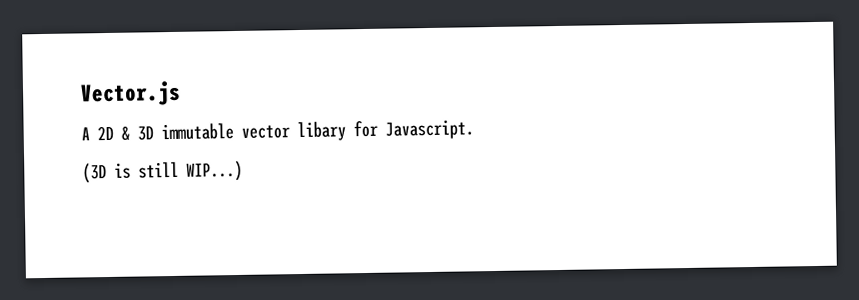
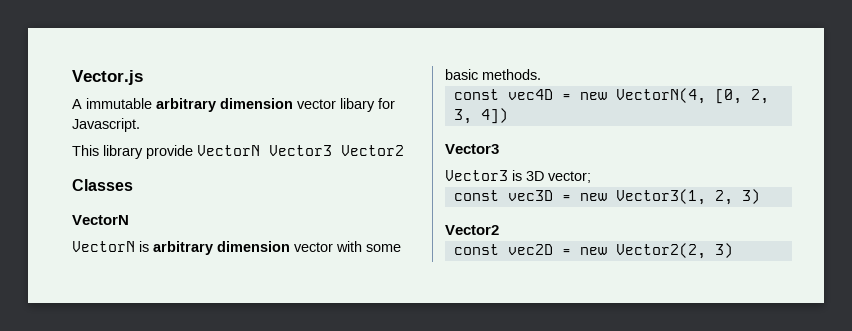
- A 2D & 3D immutable vector libary for Javascript.
+ A immutable arbitrary dimension vector libary for Javascript.
- (3D is still WIP...)
+ This library provide VectorN Vector3 Vector2
+ Classes
+ VectorN
+ VectorN is arbitrary dimension vector with some basic methods.
+ const vec4D = new VectorN(4, [0, 2, 3, 4])
+ Vector3
+ Vector3 is 3D vector;
+ const vec3D = new Vector3(1, 2, 3)
+ Vector2
+ const vec2D = new Vector2(2, 3)

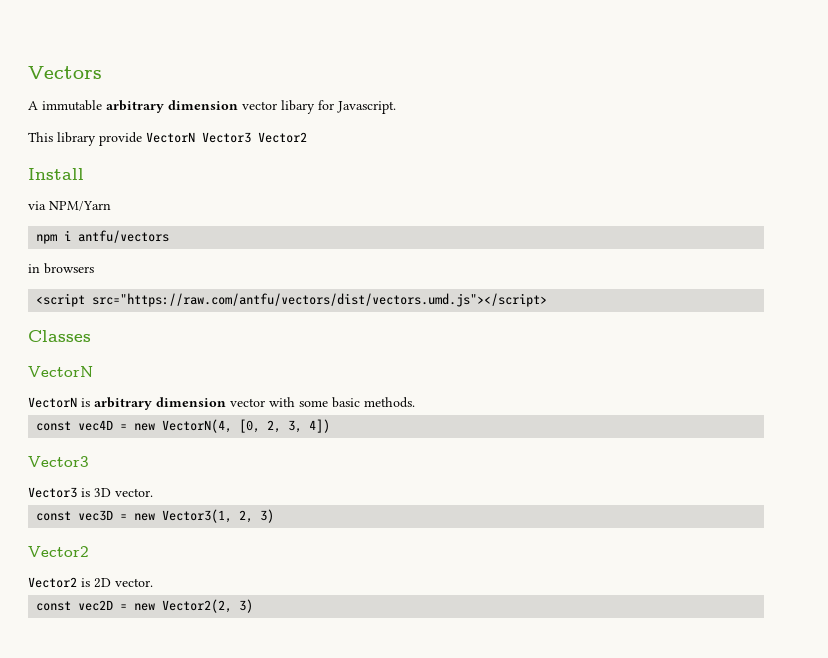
- Vector.js
+ Vectors
+ Install
+ via NPM/Yarn
+ npm i antfu/vectors
+ in browsers
+ <script src="https://raw.com/antfu/vectors/dist/vectors.umd.js"></script>
- Vector3 is 3D vector;
+ Vector3 is 3D vector.
+ Vector2 is 2D vector.

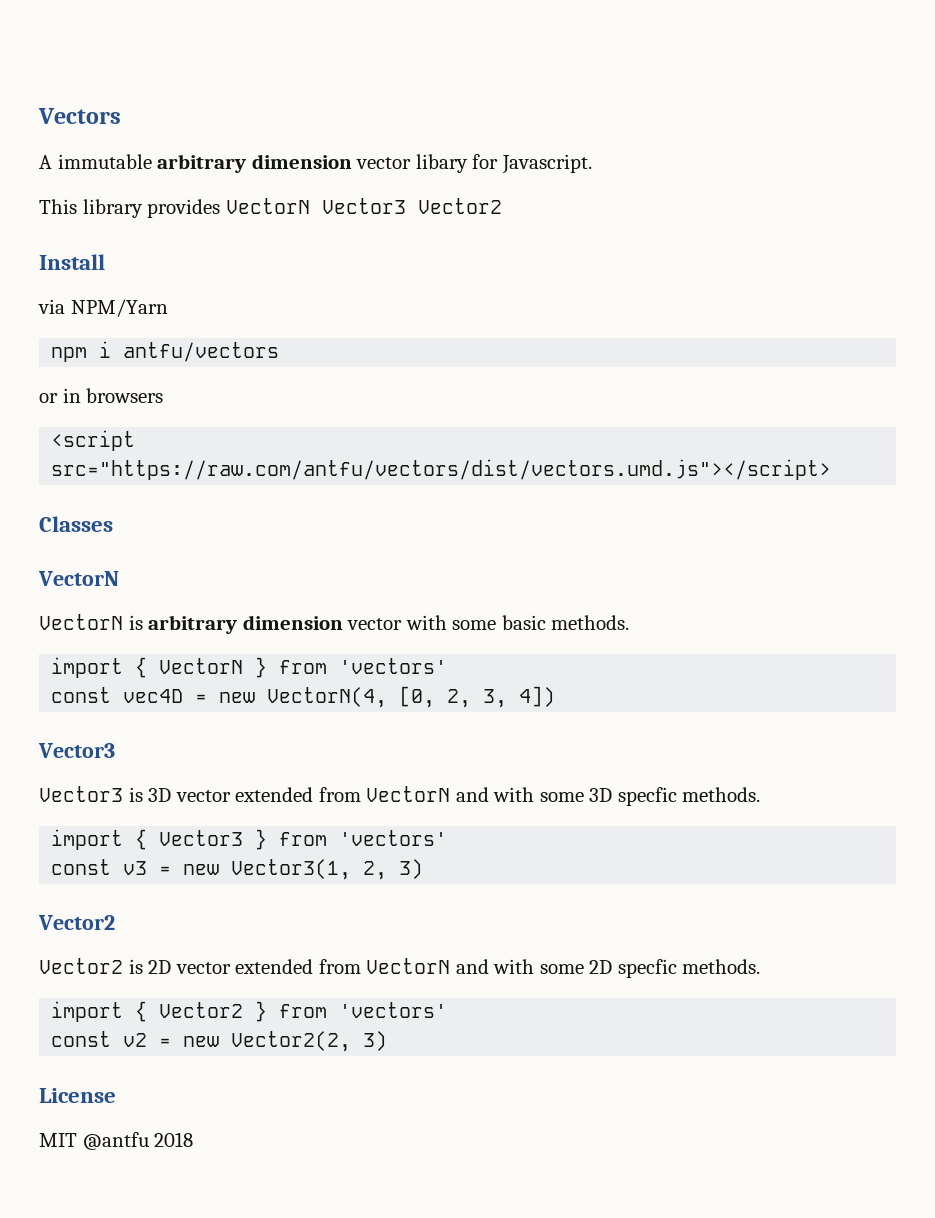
- This library provide VectorN Vector3 Vector2
+ This library provides VectorN Vector3 Vector2
- in browsers
+ or in browsers
+ import { VectorN } from 'vectors'
- Vector3 is 3D vector.
- const vec3D = new Vector3(1, 2, 3)
+ Vector3 is 3D vector extended from VectorN and with some 3D specfic methods.
+ import { Vector3 } from 'vectors'
+ const v3 = new Vector3(1, 2, 3)
- Vector2 is 2D vector.
- const vec2D = new Vector2(2, 3)
+ Vector2 is 2D vector extended from VectorN and with some 2D specfic methods.
+ import { Vector2 } from 'vectors'
+ const v2 = new Vector2(2, 3)
+ License
+ MIT @antfu 2018

